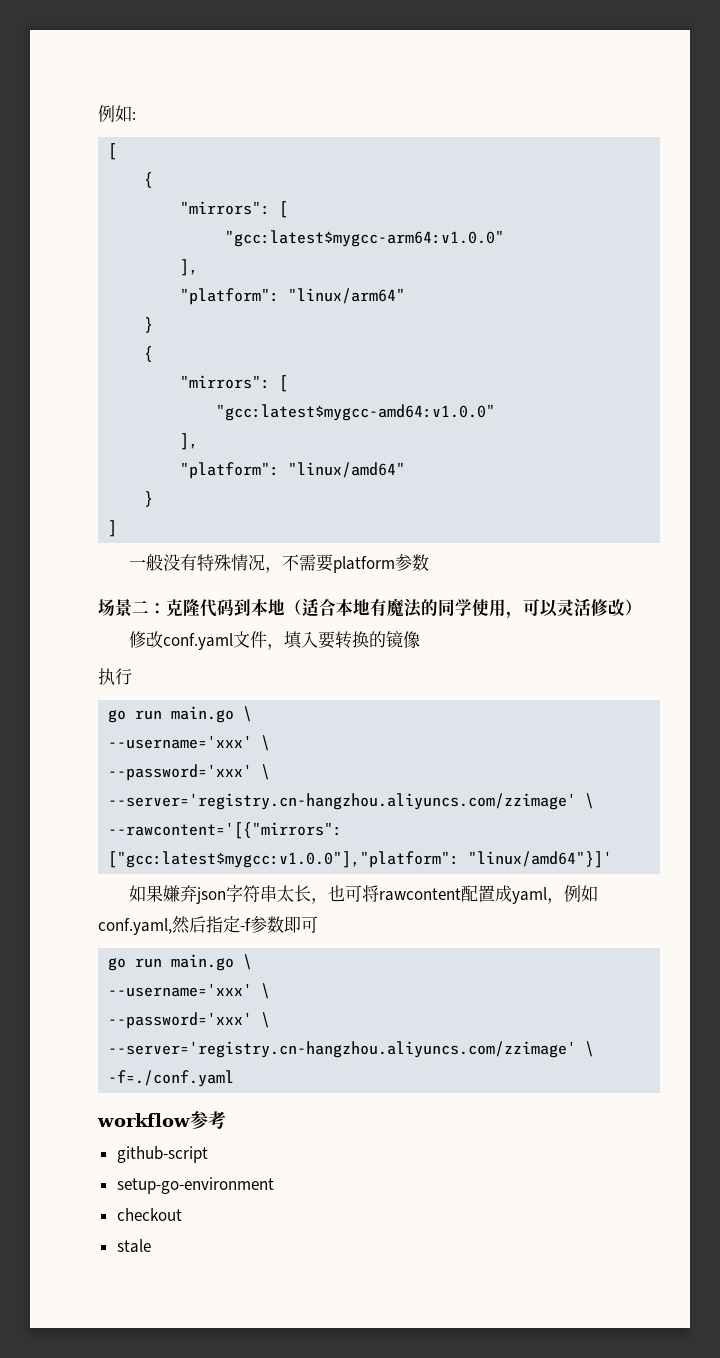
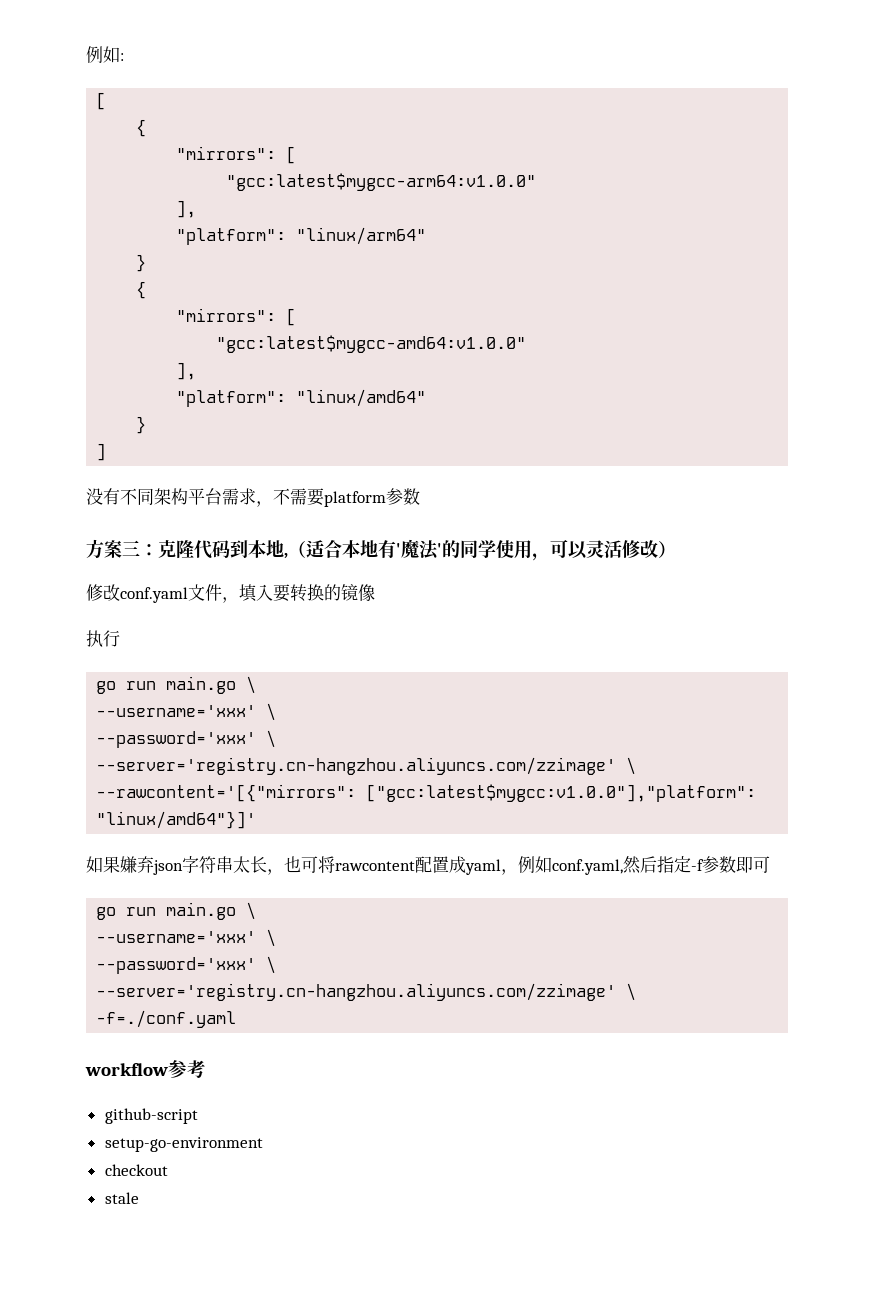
- 一般没有特殊情况，不需要platform参数
+ 没有不同架构平台需求，不需要platform参数
- 场景二：克隆代码到本地（适合本地有魔法的同学使用，可以灵活修改）
+ 方案三：克隆代码到本地,（适合本地有'魔法'的同学使用，可以灵活修改）

